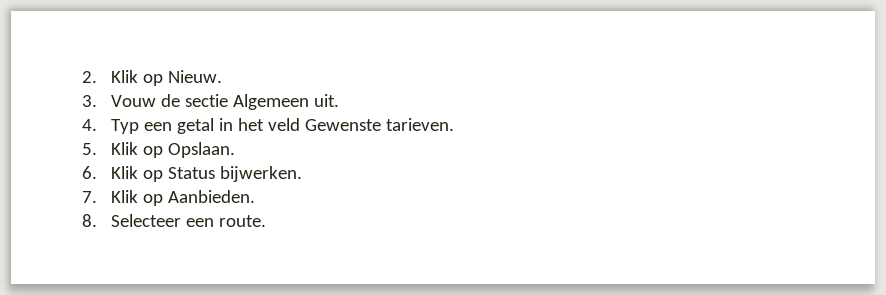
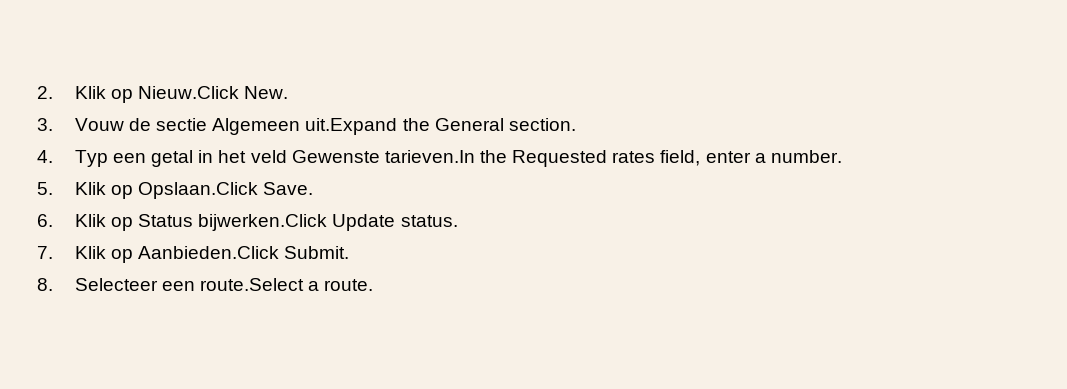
- 2. Klik op Nieuw.
+ 2. Klik op Nieuw.Click New.
- 3. Vouw de sectie Algemeen uit.
+ 3. Vouw de sectie Algemeen uit.Expand the General section.
- 4. Typ een getal in het veld Gewenste tarieven.
+ 4. Typ een getal in het veld Gewenste tarieven.In the Requested rates field, enter a number.
- 5. Klik op Opslaan.
+ 5. Klik op Opslaan.Click Save.
- 6. Klik op Status bijwerken.
+ 6. Klik op Status bijwerken.Click Update status.
- 7. Klik op Aanbieden.
+ 7. Klik op Aanbieden.Click Submit.
- 8. Selecteer een route.
+ 8. Selecteer een route.Select a route.

